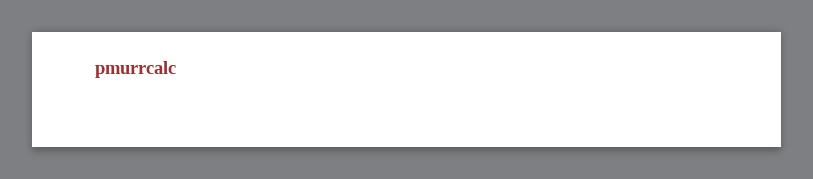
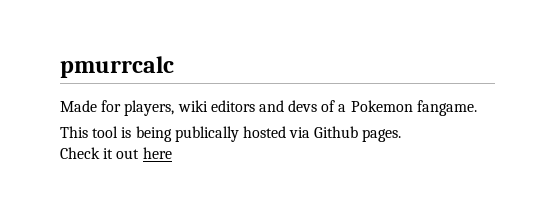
+ Made for players, wiki editors and devs of a Pokemon fangame.
+ This tool is being publically hosted via Github pages.
+ Check it out here

